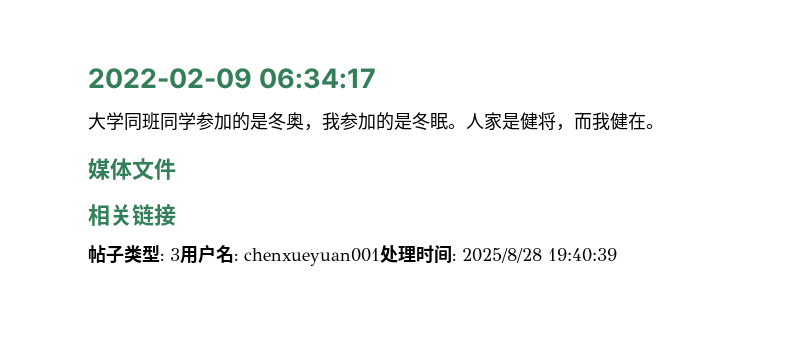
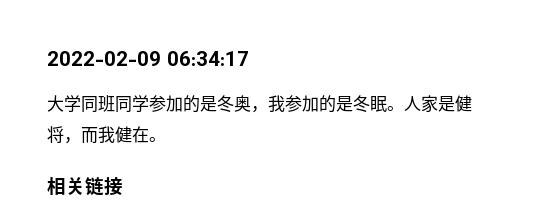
- 媒体文件
- 帖子类型: 3用户名: chenxueyuan001处理时间: 2025/8/28 19:40:39

